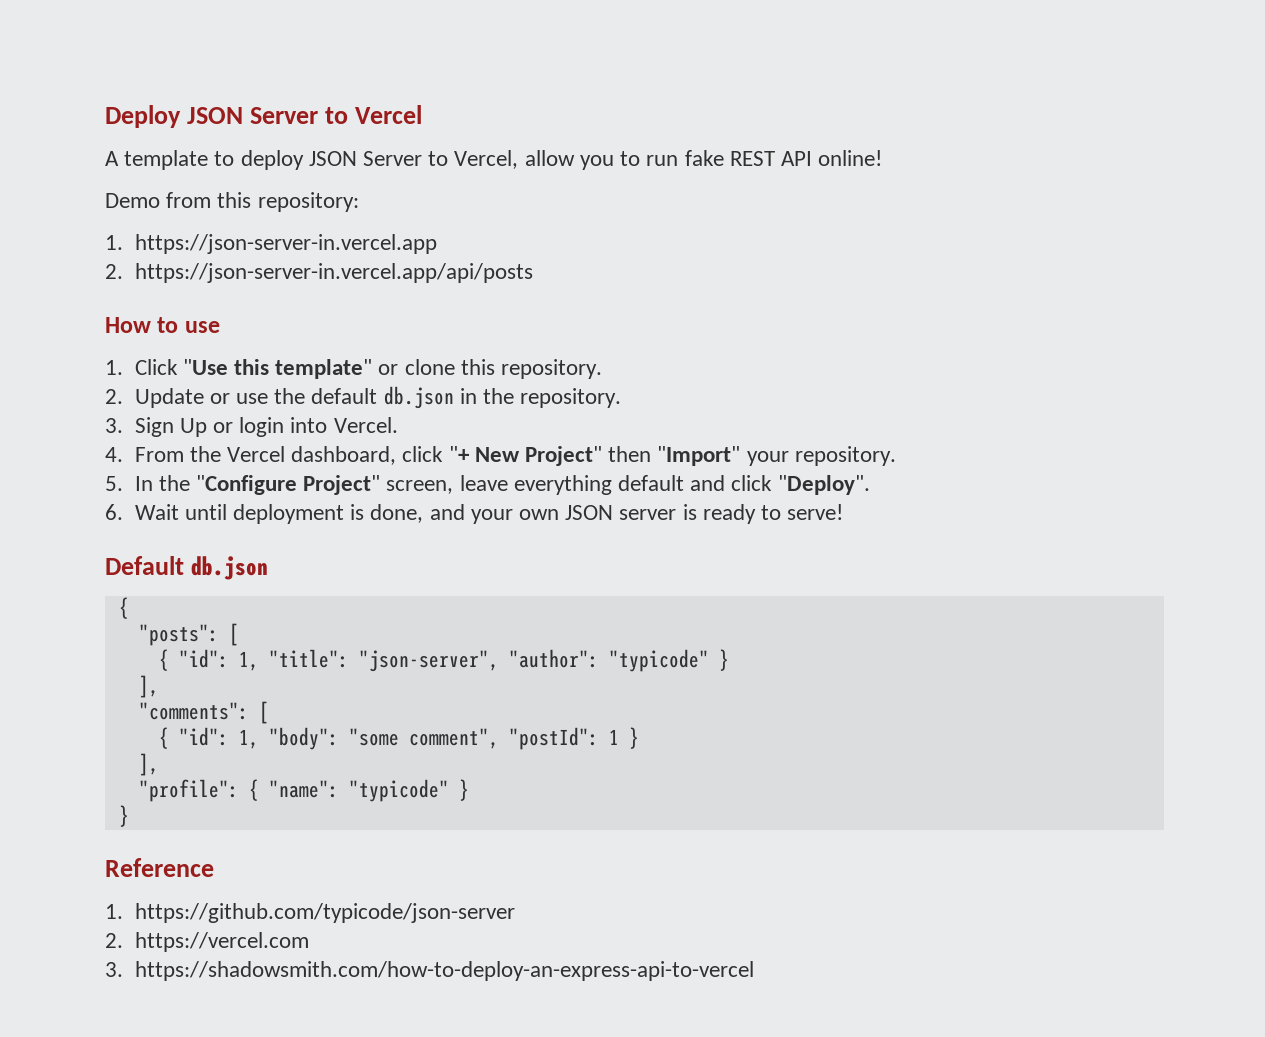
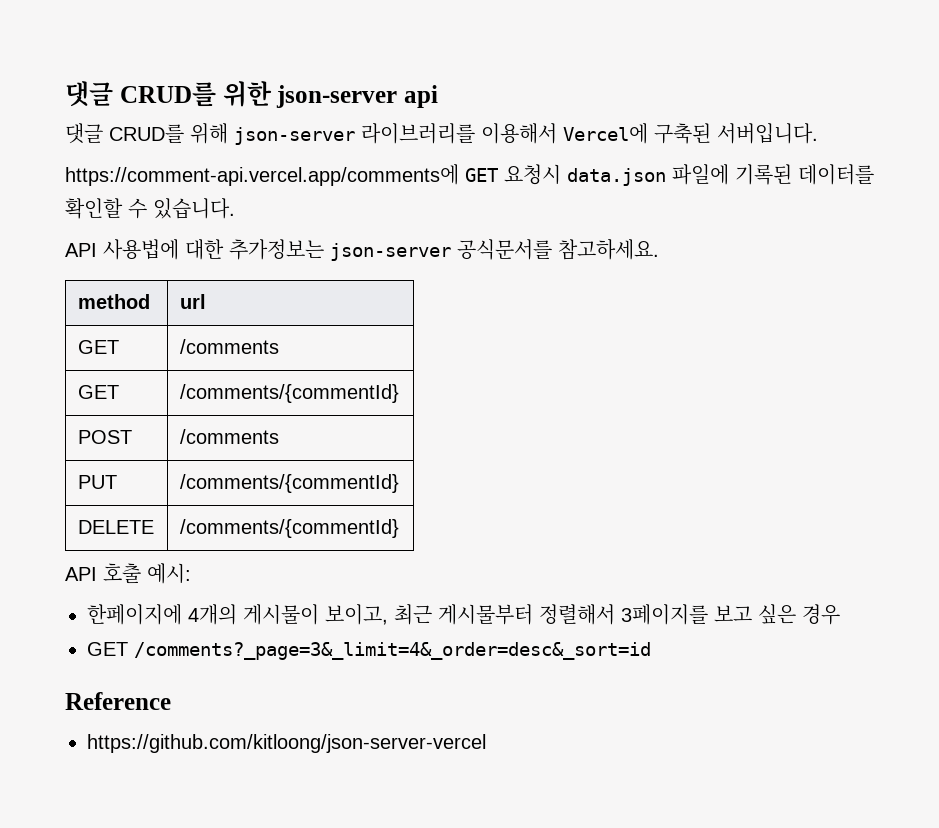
- Deploy JSON Server to Vercel
- A template to deploy JSON Server to Vercel, allow you to run fake REST API online!
- Demo from this repository:
- 1. https://json-server-in.vercel.app
- 2. https://json-server-in.vercel.app/api/posts
- How to use
- 1. Click "Use this template" or clone this repository.
- 2. Update or use the default db.json in the repository.
- 3. Sign Up or login into Vercel.
- 4. From the Vercel dashboard, click "+ New Project" then "Import" your repository.
- 5. In the "Configure Project" screen, leave everything default and click "Deploy".
- 6. Wait until deployment is done, and your own JSON server is ready to serve!
- Default db.json
- {
- "posts": [
- { "id": 1, "title": "json-server", "author": "typicode" }
- ],
- "comments": [
- { "id": 1, "body": "some comment", "postId": 1 }
- ],
- "profile": { "name": "typicode" }
- }
+ 댓글 CRUD를 위한 json-server api
+ 댓글 CRUD를 위해 json-server 라이브러리를 이용해서 Vercel에 구축된 서버입니다.
+ https://comment-api.vercel.app/comments에 GET 요청시 data.json 파일에 기록된 데이터를 확인할 수 있습니다.
+ API 사용법에 대한 추가정보는 json-server 공식문서를 참고하세요.
+ method | url
+ GET | /comments
+ GET | /comments/{commentId}
+ POST | /comments
+ PUT | /comments/{commentId}
+ DELETE | /comments/{commentId}
+ API 호출 예시:
+ 한페이지에 4개의 게시물이 보이고, 최근 게시물부터 정렬해서 3페이지를 보고 싶은 경우
+ GET /comments?_page=3&_limit=4&_order=desc&_sort=id
  Reference
- 1. https://github.com/typicode/json-server
- 2. https://vercel.com
- 3. https://shadowsmith.com/how-to-deploy-an-express-api-to-vercel
+ https://github.com/kitloong/json-server-vercel

